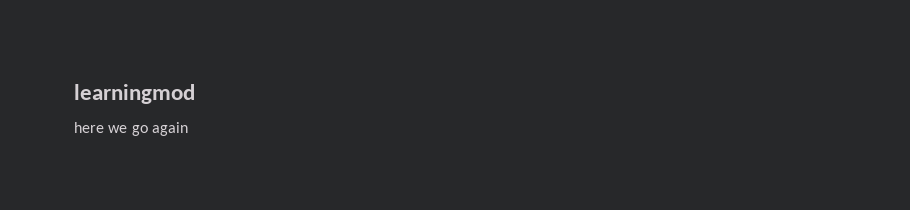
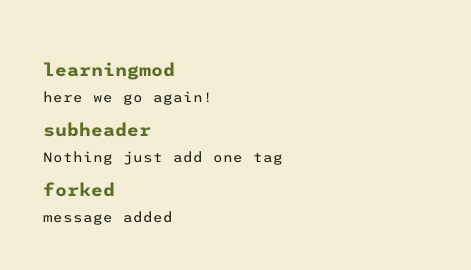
- here we go again
+ here we go again!
+ subheader
+ Nothing just add one tag
+ forked
+ message added

